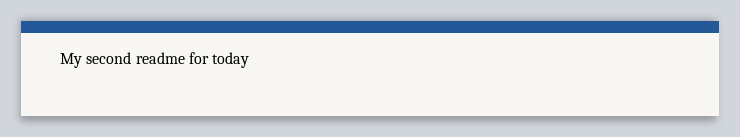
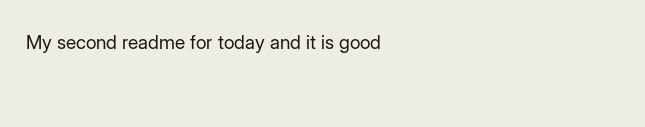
- My second readme for today
+ My second readme for today and it is good

